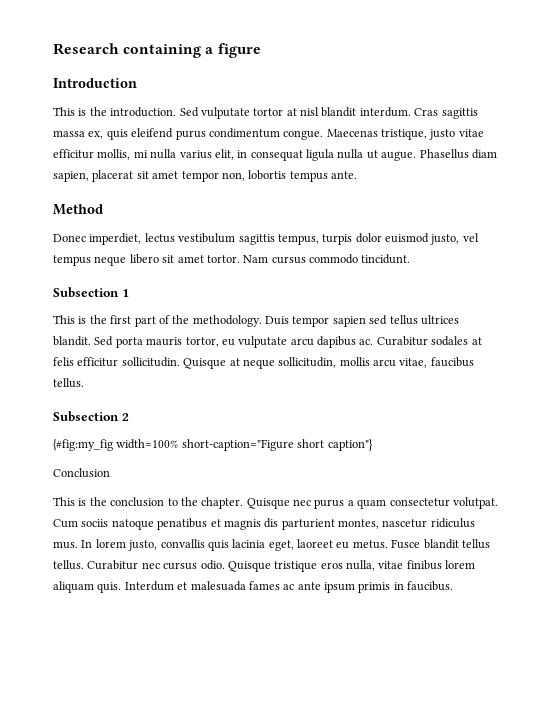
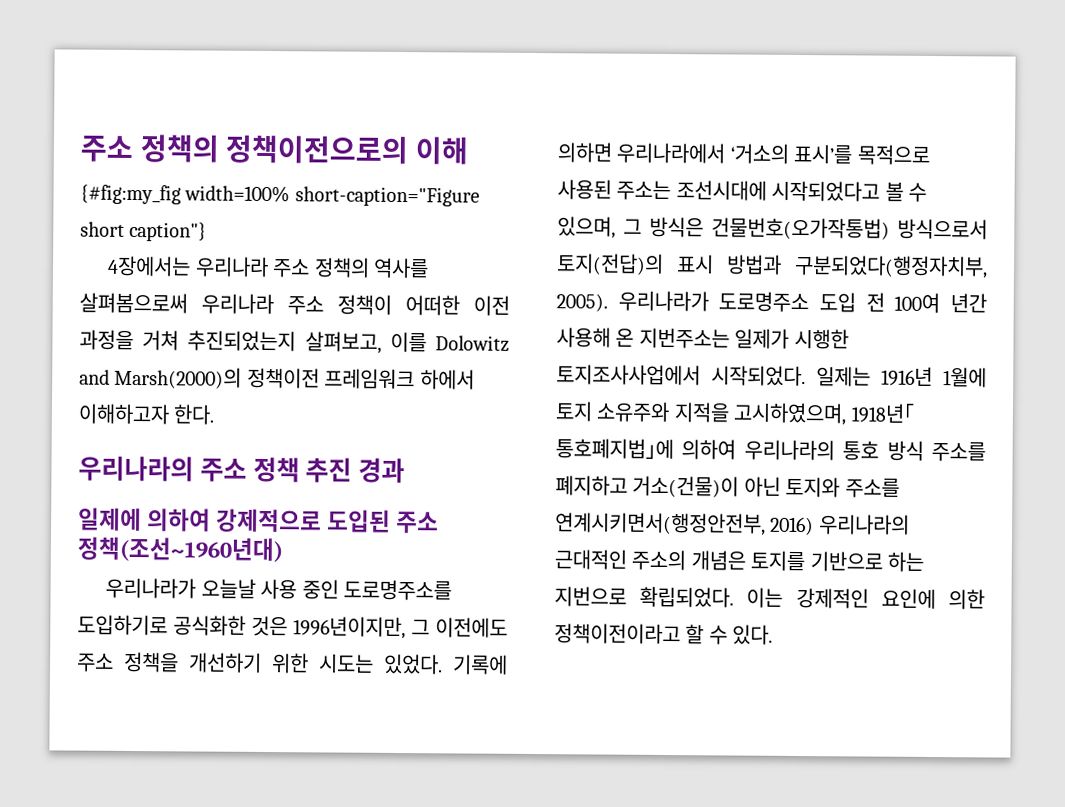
- Research containing a figure
- Introduction
- This is the introduction. Sed vulputate tortor at nisl blandit interdum. Cras sagittis massa ex, quis eleifend purus condimentum congue. Maecenas tristique, justo vitae efficitur mollis, mi nulla varius elit, in consequat ligula nulla ut augue. Phasellus diam sapien, placerat sit amet tempor non, lobortis tempus ante.
- Method
- Donec imperdiet, lectus vestibulum sagittis tempus, turpis dolor euismod justo, vel tempus neque libero sit amet tortor. Nam cursus commodo tincidunt.
- Subsection 1
- This is the first part of the methodology. Duis tempor sapien sed tellus ultrices blandit. Sed porta mauris tortor, eu vulputate arcu dapibus ac. Curabitur sodales at felis efficitur sollicitudin. Quisque at neque sollicitudin, mollis arcu vitae, faucibus tellus.
- Subsection 2
+ 주소 정책의 정책이전으로의 이해
- Conclusion
- This is the conclusion to the chapter. Quisque nec purus a quam consectetur volutpat. Cum sociis natoque penatibus et magnis dis parturient montes, nascetur ridiculus mus. In lorem justo, convallis quis lacinia eget, laoreet eu metus. Fusce blandit tellus tellus. Curabitur nec cursus odio. Quisque tristique eros nulla, vitae finibus lorem aliquam quis. Interdum et malesuada fames ac ante ipsum primis in faucibus.
+ 4장에서는 우리나라 주소 정책의 역사를 살펴봄으로써 우리나라 주소 정책이 어떠한 이전 과정을 거쳐 추진되었는지 살펴보고, 이를 Dolowitz and Marsh(2000)의 정책이전 프레임워크 하에서 이해하고자 한다.
+ 우리나라의 주소 정책 추진 경과
+ 일제에 의하여 강제적으로 도입된 주소 정책(조선~1960년대)
+ 우리나라가 오늘날 사용 중인 도로명주소를 도입하기로 공식화한 것은 1996년이지만, 그 이전에도 주소 정책을 개선하기 위한 시도는 있었다. 기록에 의하면 우리나라에서 ‘거소의 표시’를 목적으로 사용된 주소는 조선시대에 시작되었다고 볼 수 있으며, 그 방식은 건물번호(오가작통법) 방식으로서 토지(전답)의 표시 방법과 구분되었다(행정자치부, 2005). 우리나라가 도로명주소 도입 전 100여 년간 사용해 온 지번주소는 일제가 시행한 토지조사사업에서 시작되었다. 일제는 1916년 1월에 토지 소유주와 지적을 고시하였으며, 1918년｢통호폐지법｣에 의하여 우리나라의 통호 방식 주소를 폐지하고 거소(건물)이 아닌 토지와 주소를 연계시키면서(행정안전부, 2016) 우리나라의 근대적인 주소의 개념은 토지를 기반으로 하는 지번으로 확립되었다. 이는 강제적인 요인에 의한 정책이전이라고 할 수 있다.

